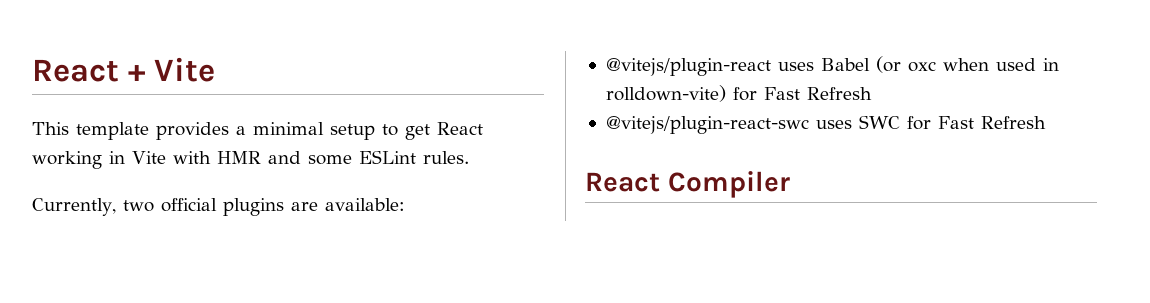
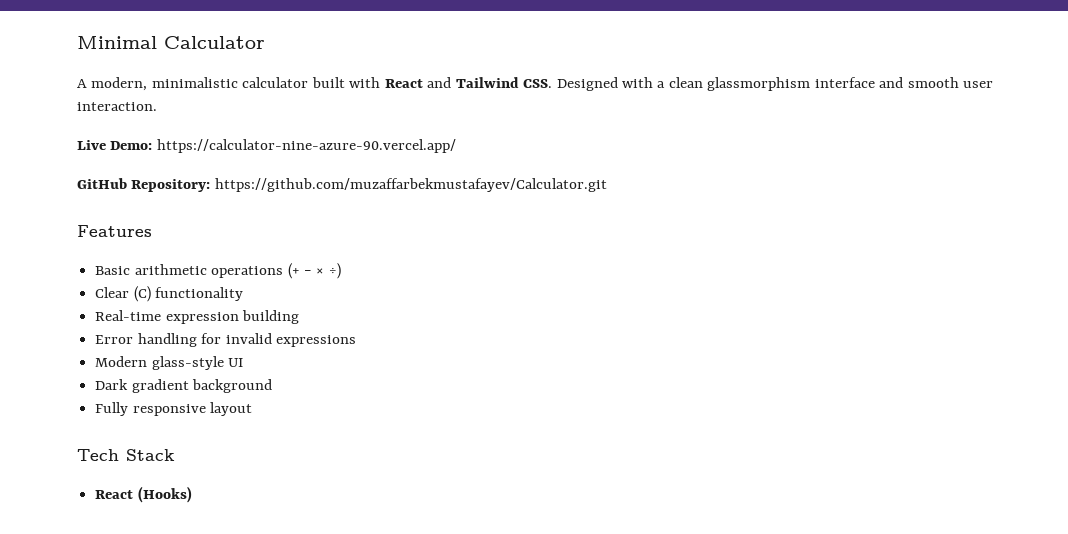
- React + Vite
- This template provides a minimal setup to get React working in Vite with HMR and some ESLint rules.
- Currently, two official plugins are available:
- @vitejs/plugin-react uses Babel (or oxc when used in rolldown-vite) for Fast Refresh
- @vitejs/plugin-react-swc uses SWC for Fast Refresh
- React Compiler
+ Minimal Calculator
+ A modern, minimalistic calculator built with React and Tailwind CSS. Designed with a clean glassmorphism interface and smooth user interaction.
+ Live Demo: https://calculator-nine-azure-90.vercel.app/
+ GitHub Repository: https://github.com/muzaffarbekmustafayev/Calculator.git
+ Features
+ Basic arithmetic operations (+ − × ÷)
+ Clear (C) functionality
+ Real-time expression building
+ Error handling for invalid expressions
+ Modern glass-style UI
+ Dark gradient background
+ Fully responsive layout
+ Tech Stack
+ React (Hooks)

